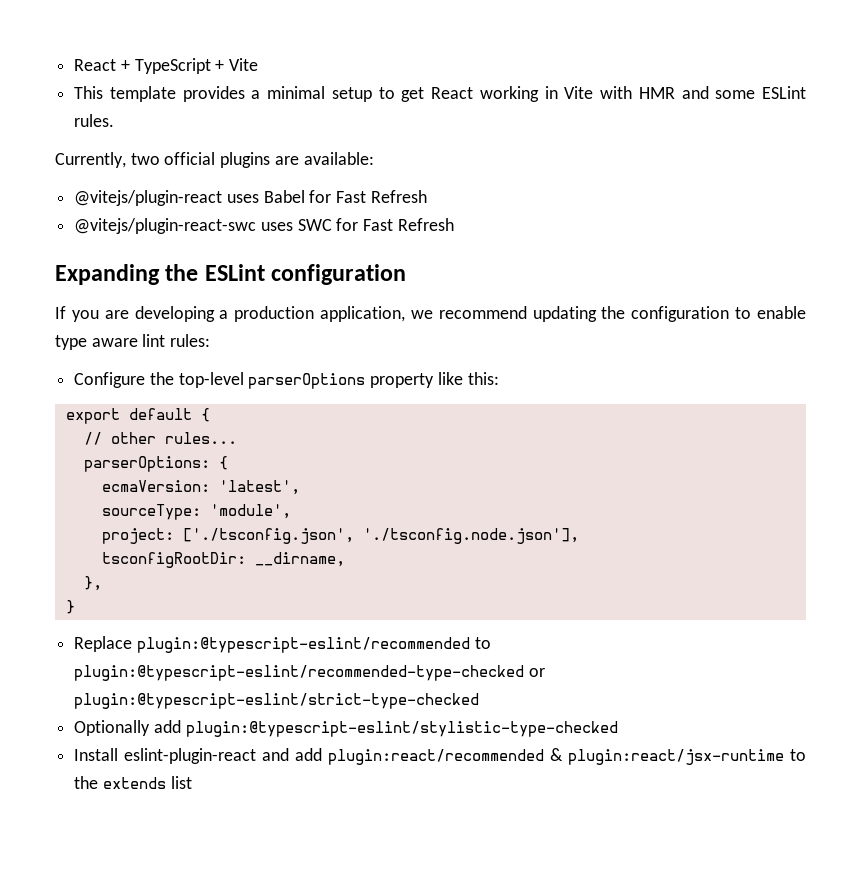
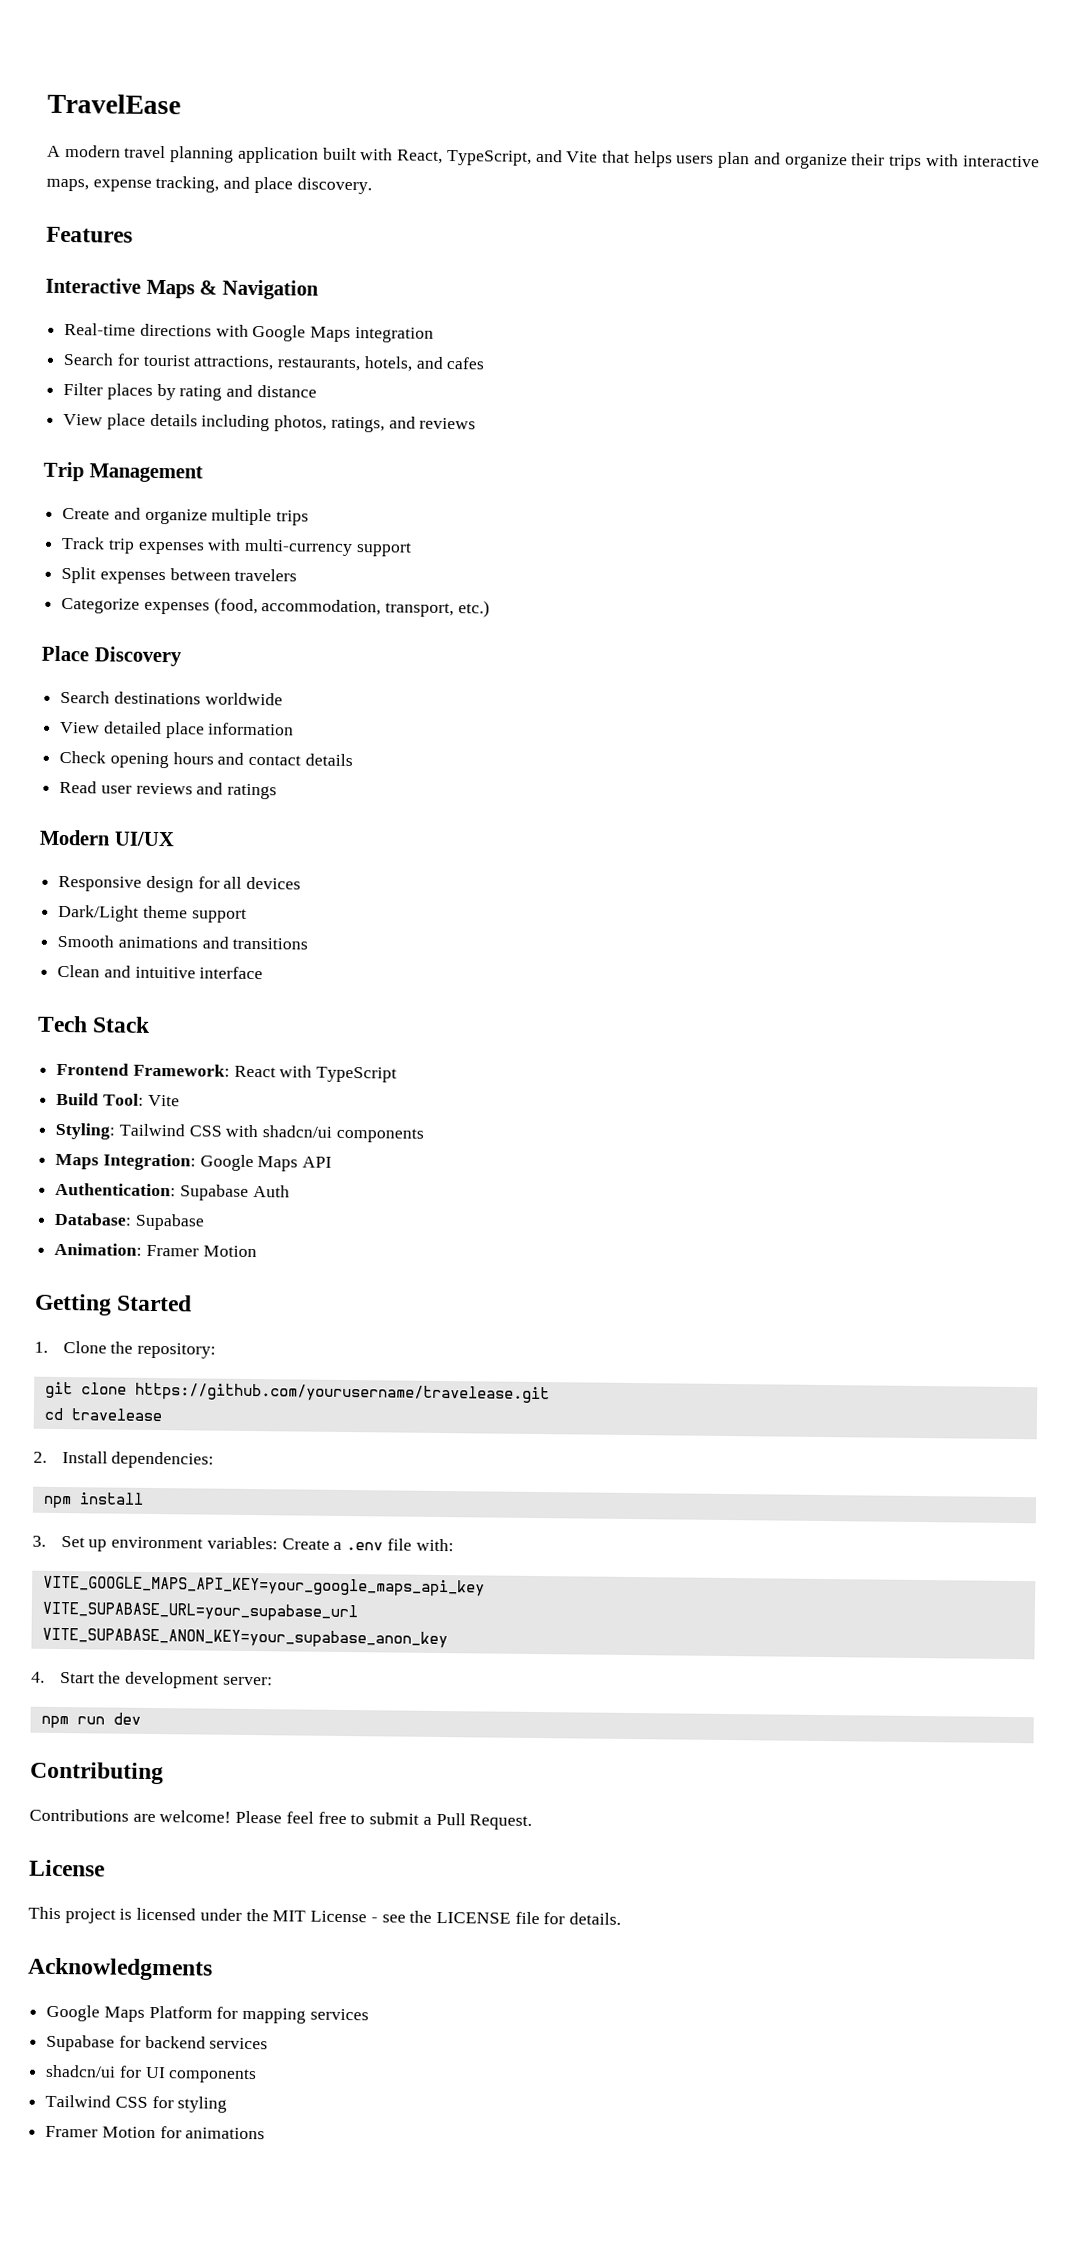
- React + TypeScript + Vite
+ TravelEase
+ A modern travel planning application built with React, TypeScript, and Vite that helps users plan and organize their trips with interactive maps, expense tracking, and place discovery.
+ Features
+ Interactive Maps & Navigation
+ Real-time directions with Google Maps integration
+ Search for tourist attractions, restaurants, hotels, and cafes
+ Filter places by rating and distance
+ View place details including photos, ratings, and reviews
+ Trip Management
+ Create and organize multiple trips
+ Track trip expenses with multi-currency support
+ Split expenses between travelers
+ Categorize expenses (food, accommodation, transport, etc.)
+ Place Discovery
+ Search destinations worldwide
+ View detailed place information
+ Check opening hours and contact details
+ Read user reviews and ratings
+ Modern UI/UX
+ Responsive design for all devices
+ Dark/Light theme support
+ Smooth animations and transitions
+ Clean and intuitive interface
+ Tech Stack
+ Frontend Framework: React with TypeScript
+ Build Tool: Vite
- This template provides a minimal setup to get React working in Vite with HMR and some ESLint rules.
- Currently, two official plugins are available:
- @vitejs/plugin-react uses Babel for Fast Refresh
- @vitejs/plugin-react-swc uses SWC for Fast Refresh
- Expanding the ESLint configuration
- If you are developing a production application, we recommend updating the configuration to enable type aware lint rules:
- Configure the top-level parserOptions property like this:
- export default {
- // other rules...
- parserOptions: {
- ecmaVersion: 'latest',
- sourceType: 'module',
- project: ['./tsconfig.json', './tsconfig.node.json'],
- tsconfigRootDir: __dirname,
- },
- }
- Replace plugin:@typescript-eslint/recommended to plugin:@typescript-eslint/recommended-type-checked or plugin:@typescript-eslint/strict-type-checked
- Optionally add plugin:@typescript-eslint/stylistic-type-checked
- Install eslint-plugin-react and add plugin:react/recommended & plugin:react/jsx-runtime to the extends list
+ Styling: Tailwind CSS with shadcn/ui components
+ Maps Integration: Google Maps API
+ Authentication: Supabase Auth
+ Database: Supabase
+ Animation: Framer Motion
+ Getting Started
+ 1. Clone the repository:
+ git clone https://github.com/yourusername/travelease.git
+ cd travelease
+ 2. Install dependencies:
+ npm install
+ 3. Set up environment variables: Create a .env file with:
+ VITE_GOOGLE_MAPS_API_KEY=your_google_maps_api_key
+ VITE_SUPABASE_URL=your_supabase_url
+ VITE_SUPABASE_ANON_KEY=your_supabase_anon_key
+ 4. Start the development server:
+ npm run dev
+ Contributing
+ Contributions are welcome! Please feel free to submit a Pull Request.
+ License
+ This project is licensed under the MIT License - see the LICENSE file for details.
+ Acknowledgments
+ Google Maps Platform for mapping services
+ Supabase for backend services
+ shadcn/ui for UI components
+ Tailwind CSS for styling
+ Framer Motion for animations

